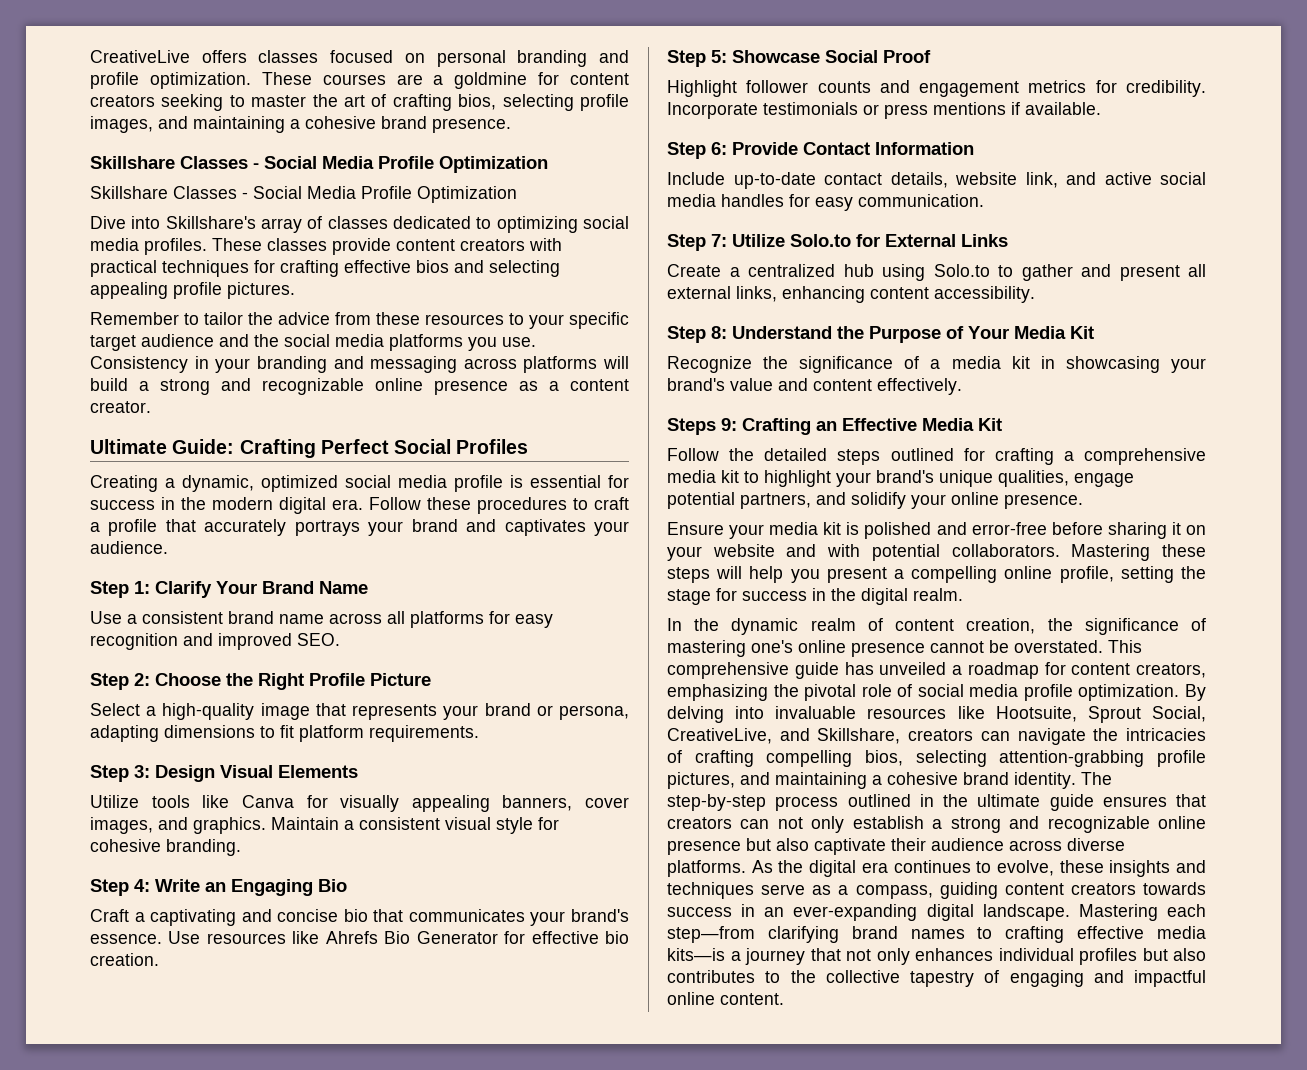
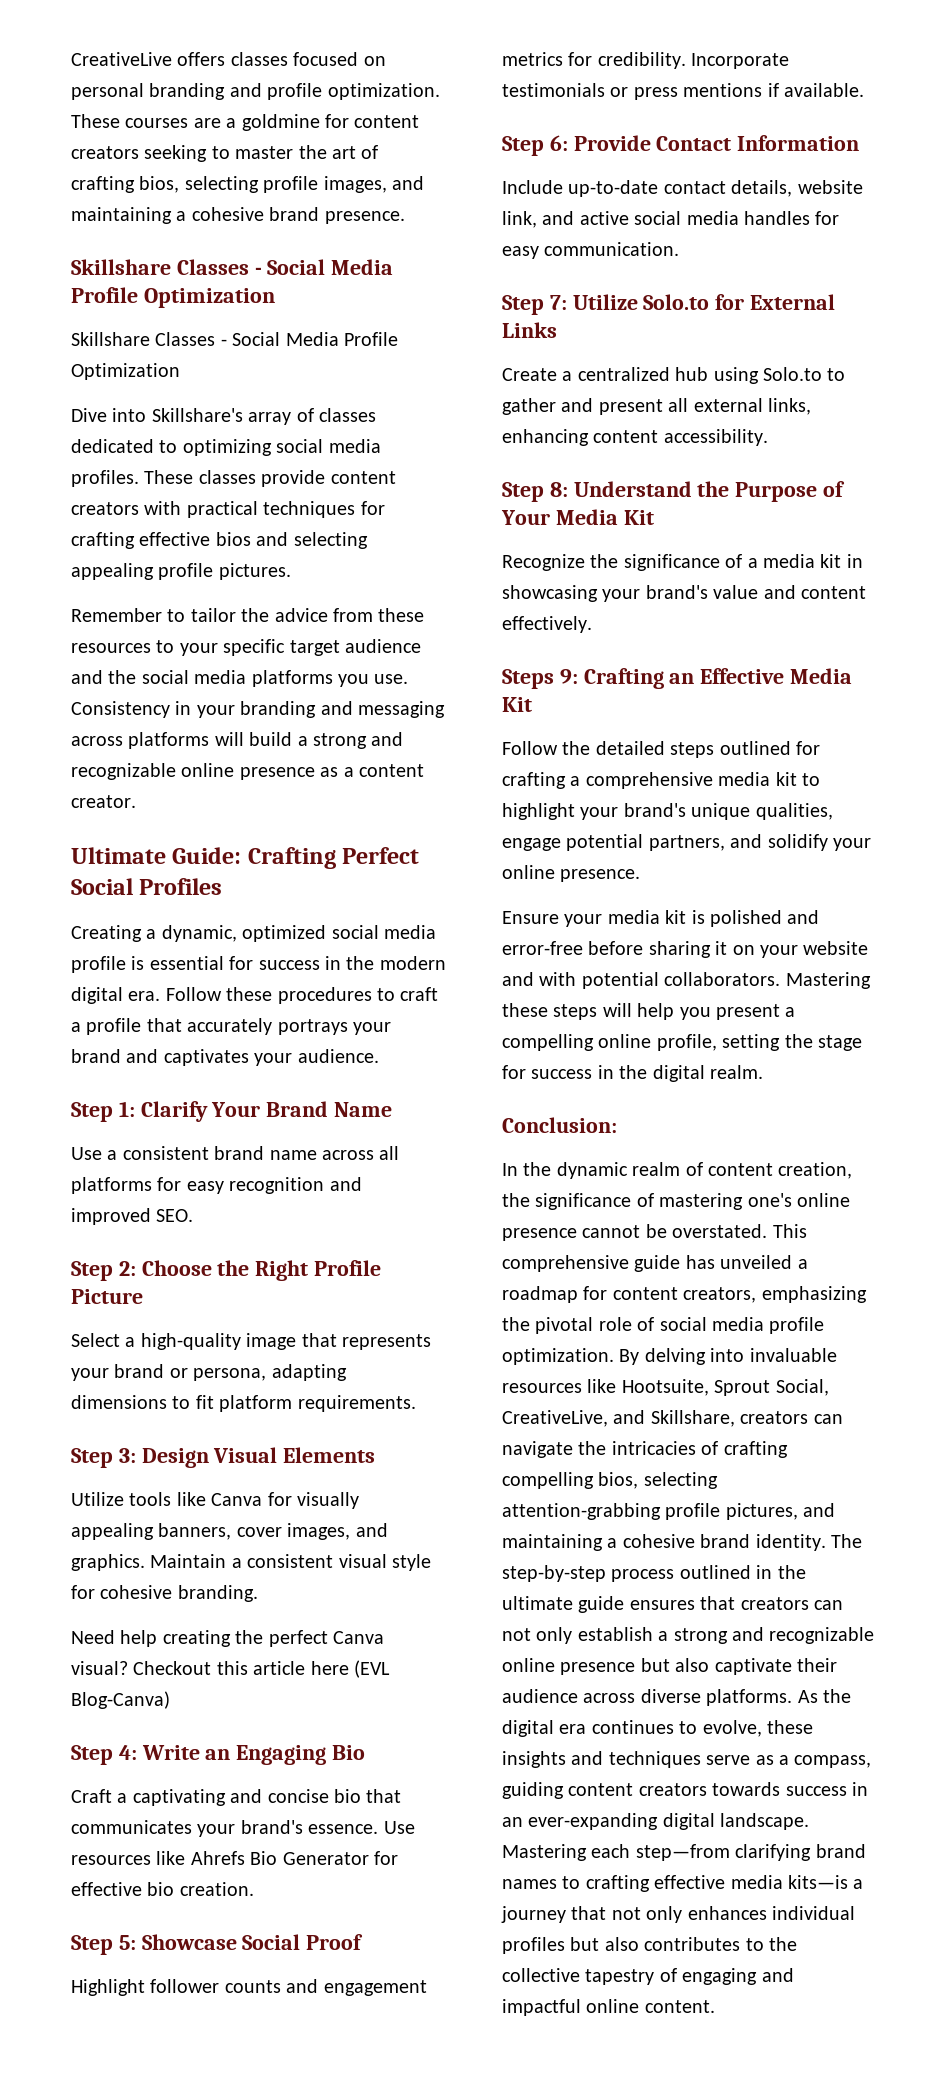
+ Need help creating the perfect Canva visual? Checkout this article here (EVL Blog-Canva)
+ Conclusion:

